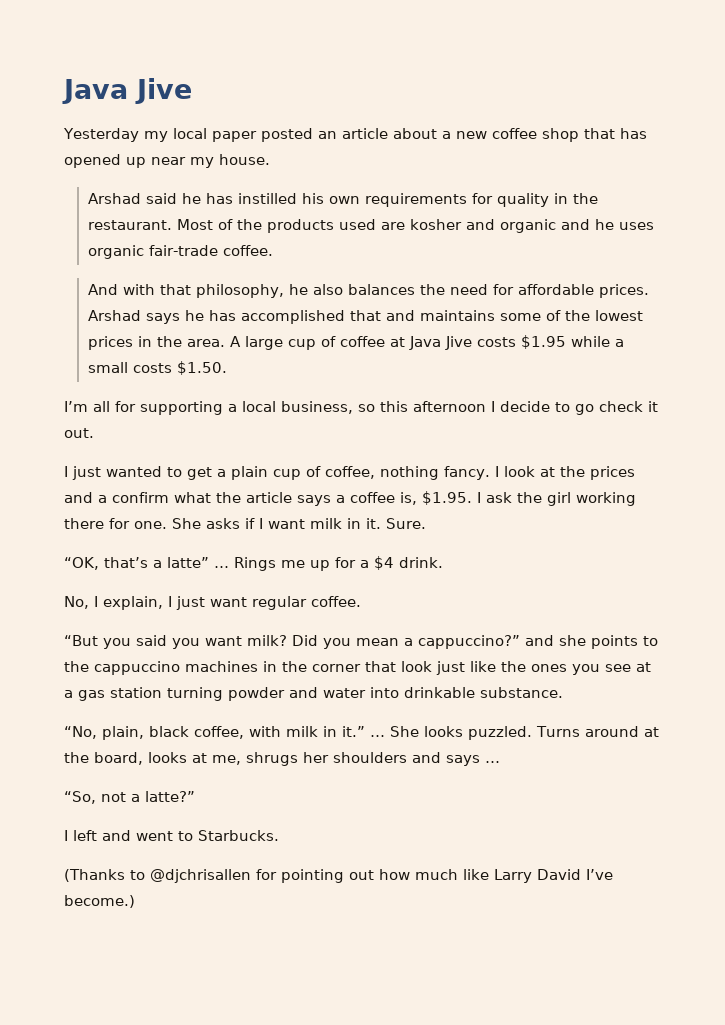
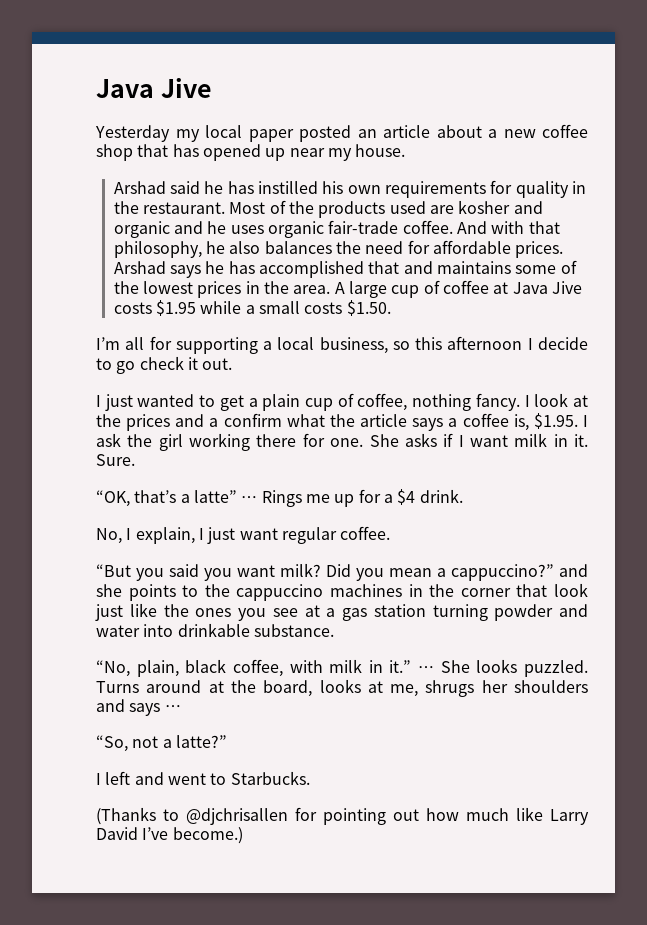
- Most of the products used are kosher and organic and he uses organic fair-trade coffee.
- And with that philosophy, he also balances the need for affordable prices.
+ Most of the products used are kosher and organic and he uses organic fair-trade coffee. And with that philosophy, he also balances the need for affordable prices.

